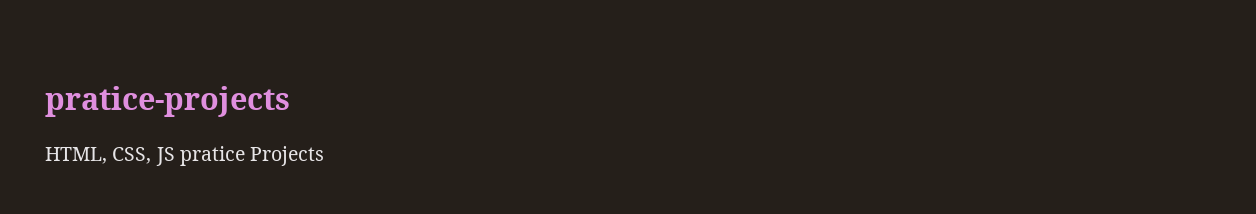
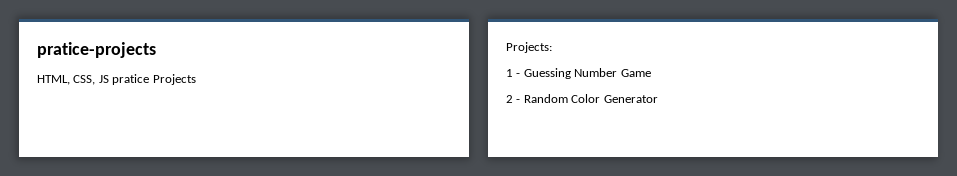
+ Projects:
+ 1 - Guessing Number Game
+ 2 - Random Color Generator

